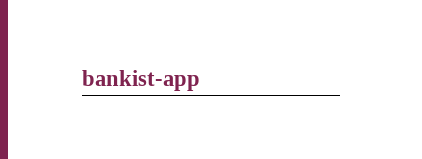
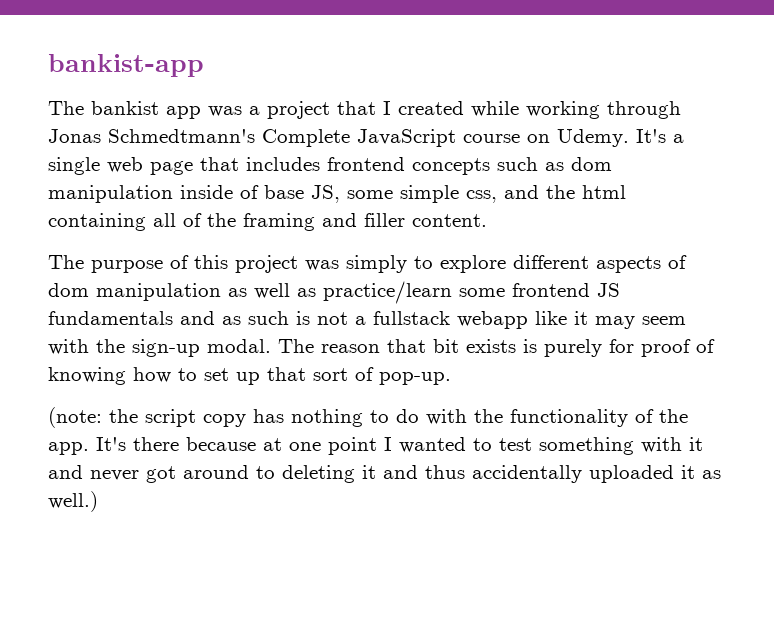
+ The bankist app was a project that I created while working through Jonas Schmedtmann's Complete JavaScript course on Udemy. It's a single web page that includes frontend concepts such as dom manipulation inside of base JS, some simple css, and the html containing all of the framing and filler content.
+ The purpose of this project was simply to explore different aspects of dom manipulation as well as practice/learn some frontend JS fundamentals and as such is not a fullstack webapp like it may seem with the sign-up modal. The reason that bit exists is purely for proof of knowing how to set up that sort of pop-up.
+ (note: the script copy has nothing to do with the functionality of the app. It's there because at one point I wanted to test something with it and never got around to deleting it and thus accidentally uploaded it as well.)

